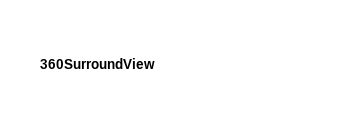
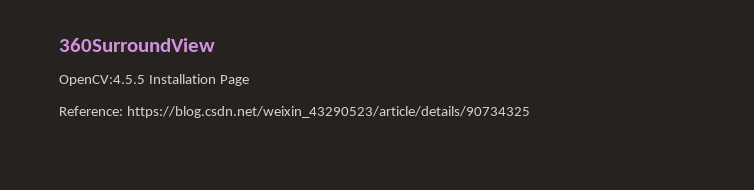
+ OpenCV:4.5.5 Installation Page
+ Reference: https://blog.csdn.net/weixin_43290523/article/details/90734325

